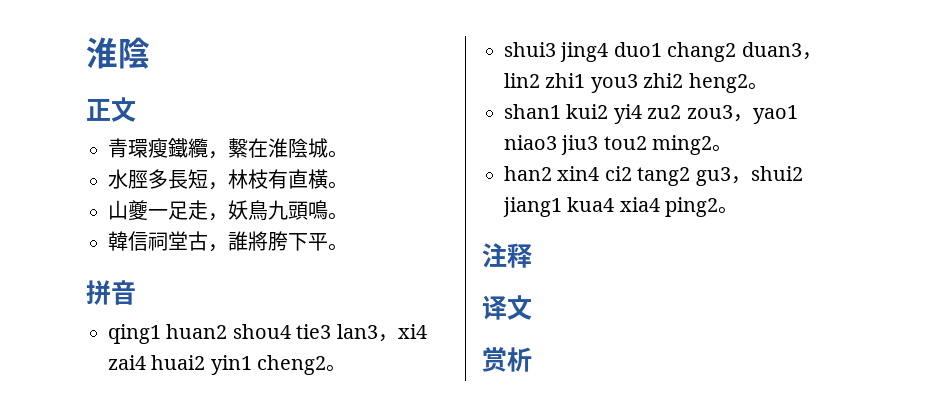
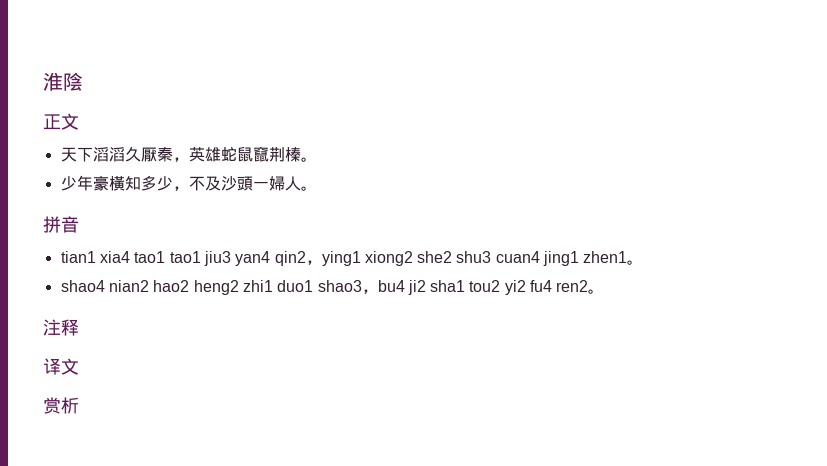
- 青環瘦鐵纜，繫在淮陰城。
- 水脛多長短，林枝有直橫。
- 山夔一足走，妖鳥九頭鳴。
- 韓信祠堂古，誰將胯下平。
+ 天下滔滔久厭秦，英雄蛇鼠竄荆榛。
+ 少年豪橫知多少，不及沙頭一婦人。
  拼音
- qing1 huan2 shou4 tie3 lan3，xi4 zai4 huai2 yin1 cheng2。
- shui3 jing4 duo1 chang2 duan3，lin2 zhi1 you3 zhi2 heng2。
- shan1 kui2 yi4 zu2 zou3，yao1 niao3 jiu3 tou2 ming2。
- han2 xin4 ci2 tang2 gu3，shui2 jiang1 kua4 xia4 ping2。
+ tian1 xia4 tao1 tao1 jiu3 yan4 qin2，ying1 xiong2 she2 shu3 cuan4 jing1 zhen1。
+ shao4 nian2 hao2 heng2 zhi1 duo1 shao3，bu4 ji2 sha1 tou2 yi2 fu4 ren2。

